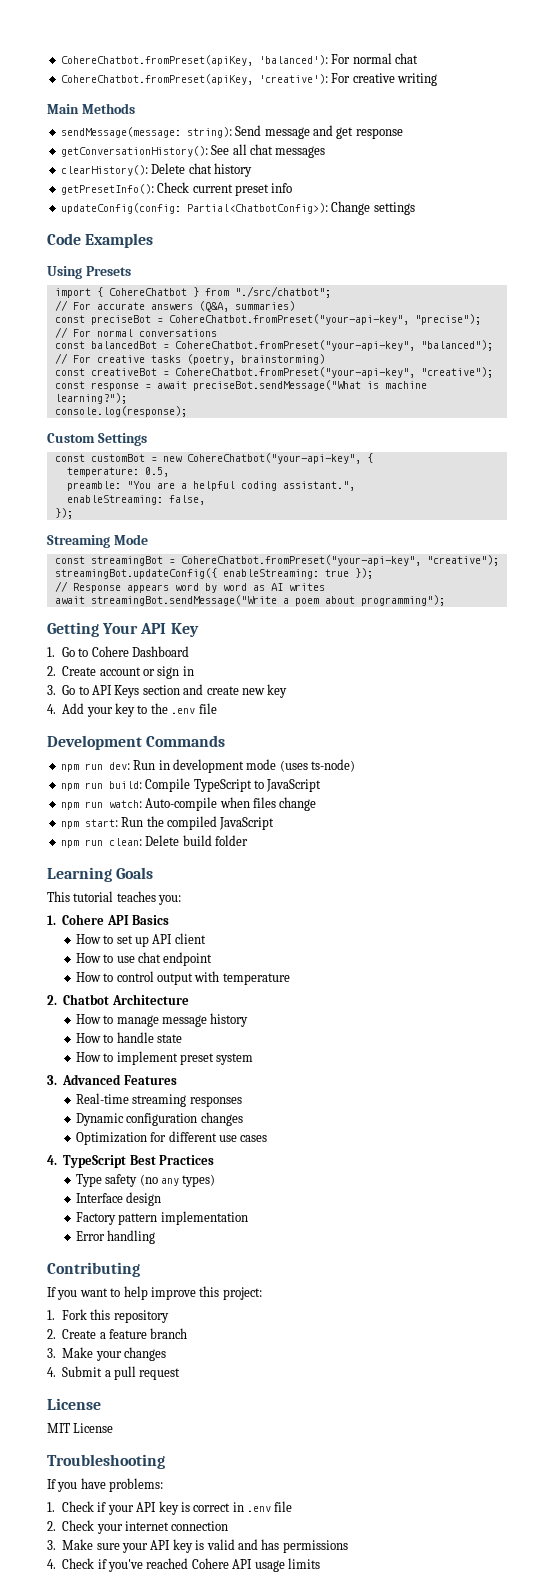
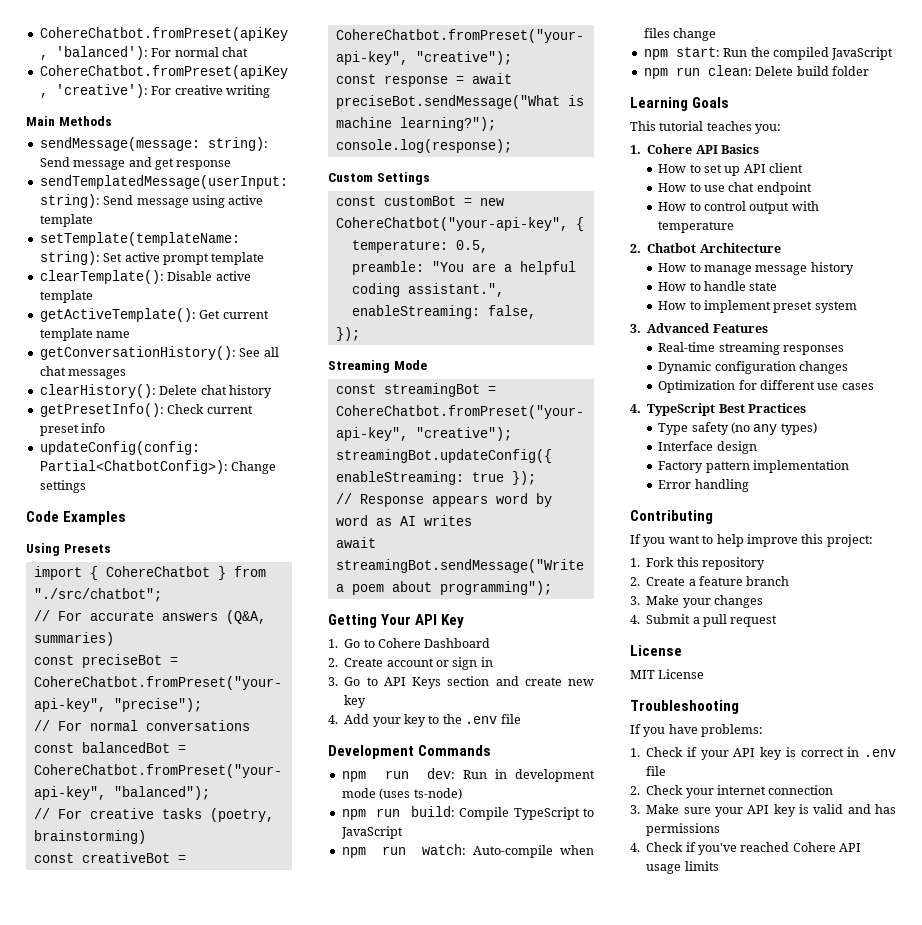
+ sendTemplatedMessage(userInput: string): Send message using active template
+ setTemplate(templateName: string): Set active prompt template
+ clearTemplate(): Disable active template
+ getActiveTemplate(): Get current template name

